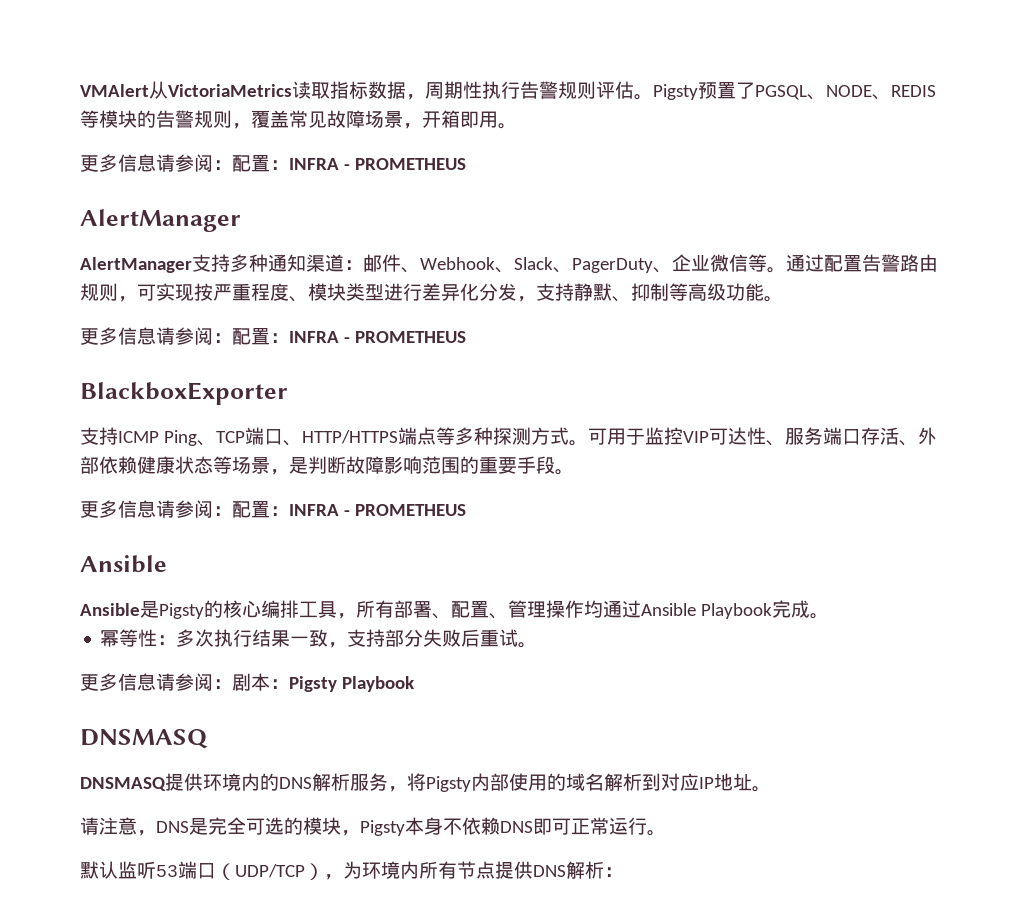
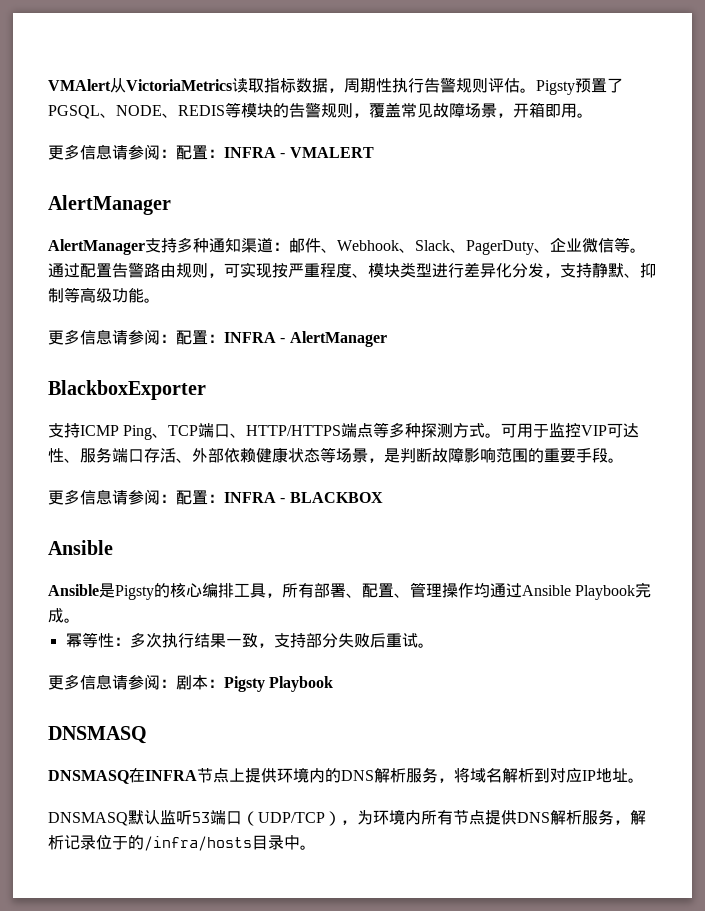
  Pigsty预置了PGSQL、NODE、REDIS等模块的告警规则，覆盖常见故障场景，开箱即用。
- 更多信息请参阅：配置：INFRA - PROMETHEUS
+ 更多信息请参阅：配置：INFRA - VMALERT
  通过配置告警路由规则，可实现按严重程度、模块类型进行差异化分发，支持静默、抑制等高级功能。
- 更多信息请参阅：配置：INFRA - PROMETHEUS
+ 更多信息请参阅：配置：INFRA - AlertManager
  可用于监控VIP可达性、服务端口存活、外部依赖健康状态等场景，是判断故障影响范围的重要手段。
- 更多信息请参阅：配置：INFRA - PROMETHEUS
+ 更多信息请参阅：配置：INFRA - BLACKBOX
- DNSMASQ提供环境内的DNS解析服务，将Pigsty内部使用的域名解析到对应IP地址。
+ DNSMASQ在INFRA节点上提供环境内的DNS解析服务，将域名解析到对应IP地址。
- 请注意，DNS是完全可选的模块，Pigsty本身不依赖DNS即可正常运行。
- 默认监听53端口（UDP/TCP），为环境内所有节点提供DNS解析：
+ DNSMASQ默认监听53端口（UDP/TCP），为环境内所有节点提供DNS解析服务，解析记录位于的/infra/hosts目录中。

